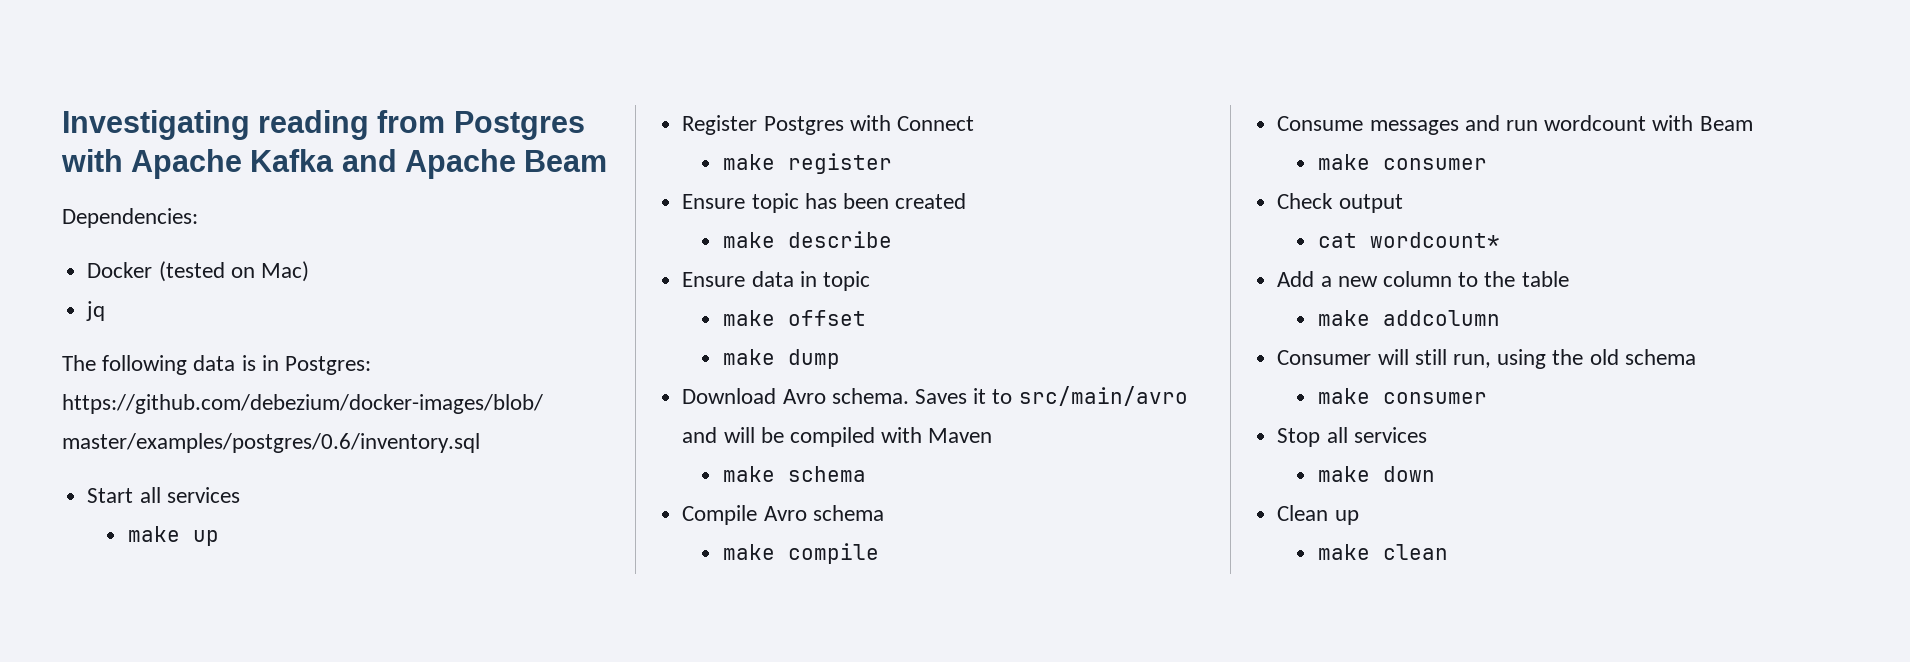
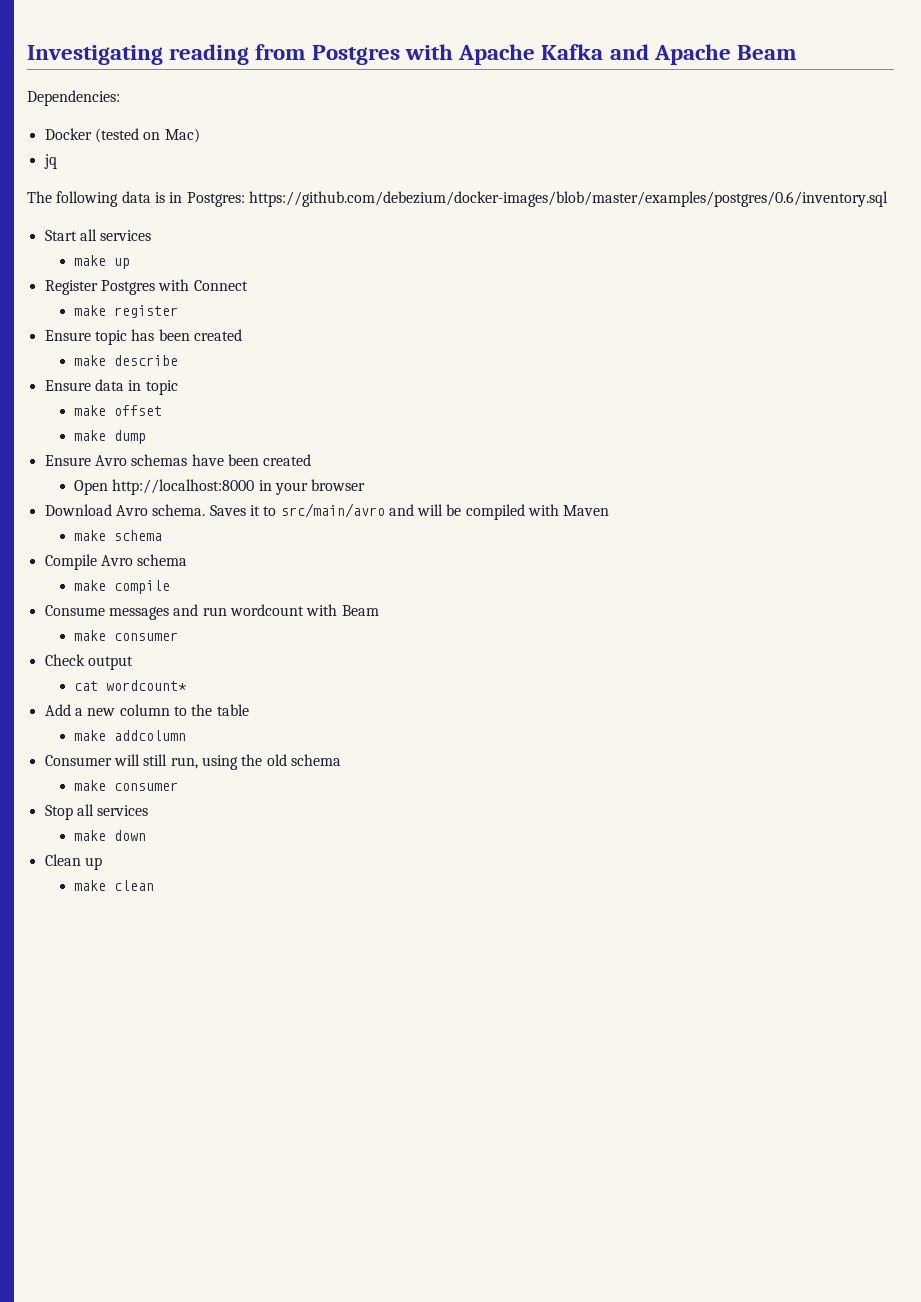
+ Ensure Avro schemas have been created
+ Open http://localhost:8000 in your browser

